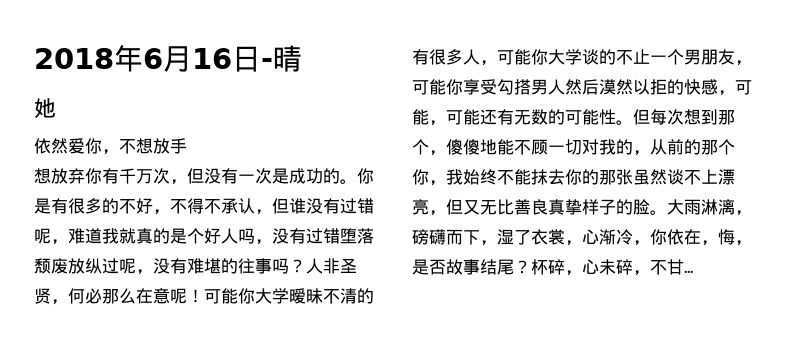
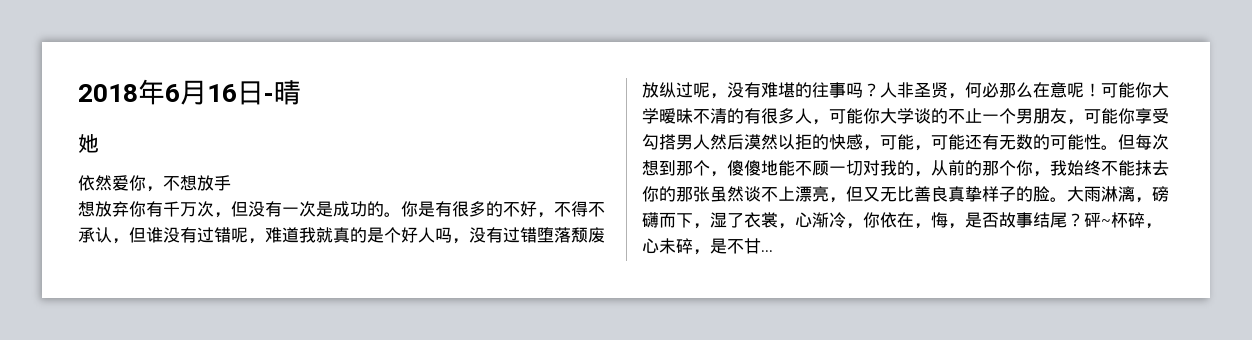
- 杯碎，心未碎，不甘...
+ 砰~杯碎，心未碎，是不甘...

